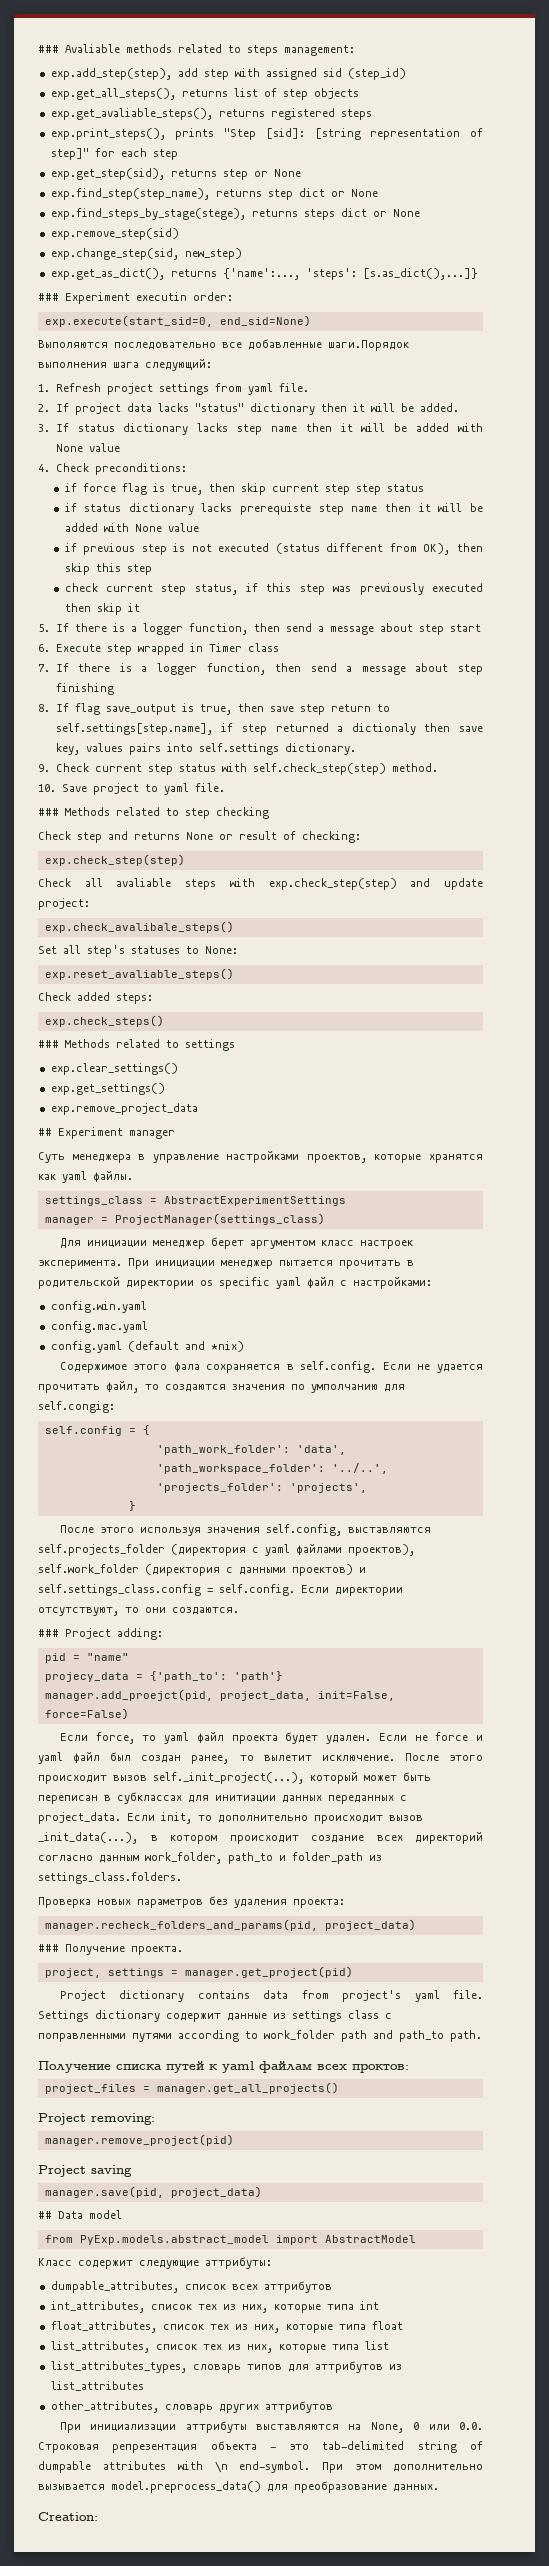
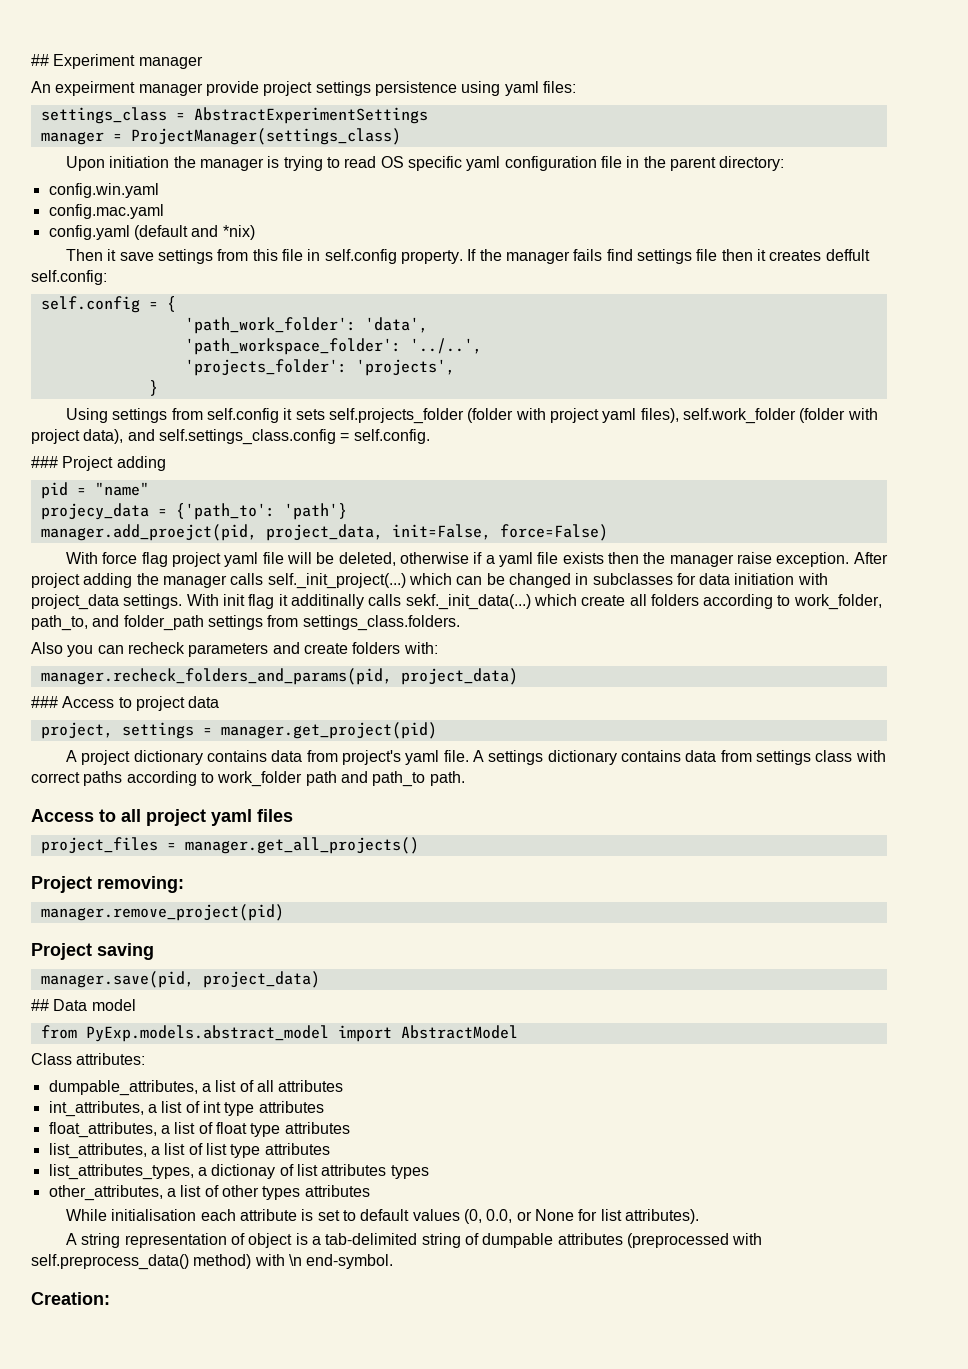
- ### Avaliable methods related to steps management:
- exp.add_step(step), add step with assigned sid (step_id)
- exp.get_all_steps(), returns list of step objects
- exp.get_avaliable_steps(), returns registered steps
- exp.print_steps(), prints "Step [sid]: [string representation of step]" for each step
- exp.get_step(sid), returns step or None
- exp.find_step(step_name), returns step dict or None
- exp.find_steps_by_stage(stege), returns steps dict or None
- exp.remove_step(sid)
- exp.change_step(sid, new_step)
- exp.get_as_dict(), returns {'name':..., 'steps': [s.as_dict(),...]}
- ### Experiment executin order:
- exp.execute(start_sid=0, end_sid=None)
- Выполяются последовательно все добавленные шаги.Порядок выполнения шага следующий:
- 1. Refresh project settings from yaml file.
- 2. If project data lacks "status" dictionary then it will be added.
- 3. If status dictionary lacks step name then it will be added with None value
- 4. Check preconditions:
- if force flag is true, then skip current step step status
- if status dictionary lacks prerequiste step name then it will be added with None value
- if previous step is not executed (status different from OK), then skip this step
- check current step status, if this step was previously executed then skip it
- 5. If there is a logger function, then send a message about step start
- 6. Execute step wrapped in Timer class
- 7. If there is a logger function, then send a message about step finishing
- 8. If flag save_output is true, then save step return to self.settings[step.name], if step returned a dictionaly then save key, values pairs into self.settings dictionary.
- 9. Check current step status with self.check_step(step) method.
- 10. Save project to yaml file.
- ### Methods related to step checking
- Check step and returns None or result of checking:
- exp.check_step(step)
- Check all avaliable steps with exp.check_step(step) and update project:
- exp.check_avalibale_steps()
- Set all step's statuses to None:
- exp.reset_avaliable_steps()
- Check added steps:
- exp.check_steps()
- ### Methods related to settings
- exp.clear_settings()
- exp.get_settings()
- exp.remove_project_data
  ## Experiment manager
- Суть менеджера в управление настройками проектов, которые хранятся как yaml файлы.
+ An expeirment manager provide project settings persistence using yaml files:
- Для инициации менеджер берет аргументом класс настроек эксперимента. При инициации менеджер пытается прочитать в родительской директории os specific yaml файл с настройками:
+ Upon initiation the manager is trying to read OS specific yaml configuration file in the parent directory:
- Содержимое этого фала сохраняется в self.config. Если не удается прочитать файл, то создаются значения по умполчанию для self.congig:
+ Then it save settings from this file in self.config property. If the manager fails find settings file then it creates deffult self.config:
- После этого используя значения self.config, выставляются self.projects_folder (директория с yaml файлами проектов), self.work_folder (директория с данными проектов) и self.settings_class.config = self.config. Если директории отсутствуют, то они создаются.
+ Using settings from self.config it sets self.projects_folder (folder with project yaml files), self.work_folder (folder with project data), and self.settings_class.config = self.config.
- ### Project adding:
+ ### Project adding
- Если force, то yaml файл проекта будет удален. Если не force и yaml файл был создан ранее, то вылетит исключение. После этого происходит вызов self._init_project(...), который может быть переписан в субклассах для инитиации данных переданных с project_data. Если init, то дополнительно происходит вызов _init_data(...), в котором происходит создание всех директорий согласно данным work_folder, path_to и folder_path из settings_class.folders.
- Проверка новых параметров без удаления проекта:
+ With force flag project yaml file will be deleted, otherwise if a yaml file exists then the manager raise exception. After project adding the manager calls self._init_project(...) which can be changed in subclasses for data initiation with project_data settings. With init flag it additinally calls sekf._init_data(...) which create all folders according to work_folder, path_to, and folder_path settings from settings_class.folders.
+ Also you can recheck parameters and create folders with:
- ### Получение проекта.
+ ### Access to project data
- Project dictionary contains data from project's yaml file.
+ A project dictionary contains data from project's yaml file.
- Settings dictionary содержит данные из settings class с поправленными путями according to work_folder path and path_to path.
+ A settings dictionary contains data from settings class with correct paths according to work_folder path and path_to path.
- Получение списка путей к yaml файлам всех проктов:
+ Access to all project yaml files
- Класс содержит следующие аттрибуты:
- dumpable_attributes, список всех аттрибутов
- int_attributes, список тех из них, которые типа int
+ Class attributes:
+ dumpable_attributes, a list of all attributes
+ int_attributes, a list of int type attributes
- float_attributes, список тех из них, которые типа float
+ float_attributes, a list of float type attributes
- list_attributes, список тех из них, которые типа list
- list_attributes_types, словарь типов для аттрибутов из list_attributes
- other_attributes, словарь других аттрибутов
- При инициализации аттрибуты выставляются на None, 0 или 0.0. Строковая репрезентация объекта - это tab-delimited string of dumpable attributes with \n end-symbol. При этом дополнительно вызывается model.preprocess_data() для преобразование данных.
+ list_attributes, a list of list type attributes
+ list_attributes_types, a dictionay of list attributes types
+ other_attributes, a list of other types attributes
+ While initialisation each attribute is set to default values (0, 0.0, or None for list attributes).
+ A string representation of object is a tab-delimited string of dumpable attributes (preprocessed with self.preprocess_data() method) with \n end-symbol.

